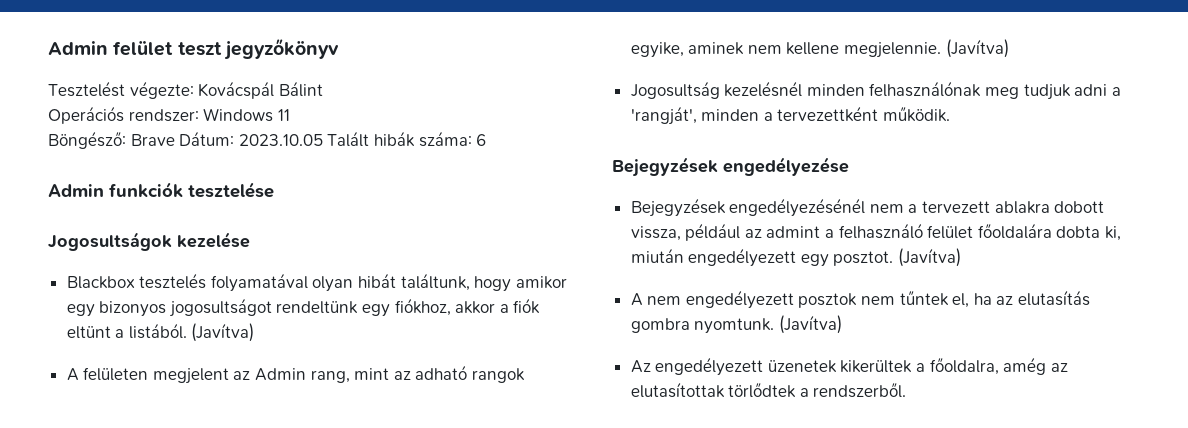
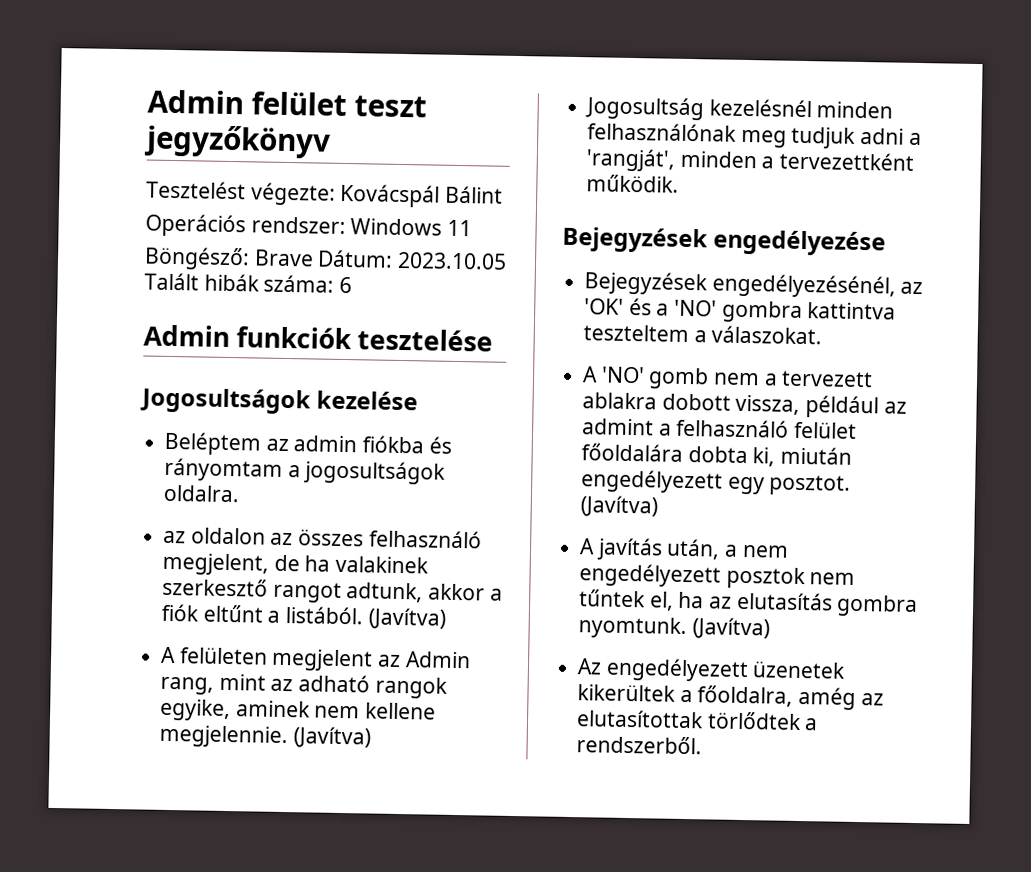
- Blackbox tesztelés folyamatával olyan hibát találtunk, hogy amikor egy bizonyos jogosultságot rendeltünk egy fiókhoz, akkor a fiók eltünt a listából.
+ Beléptem az admin fiókba és rányomtam a jogosultságok oldalra.
+ az oldalon az összes felhasználó megjelent, de ha valakinek szerkesztő rangot adtunk, akkor a fiók eltűnt a listából.
- Bejegyzések engedélyezésénél nem a tervezett ablakra dobott vissza, például az admint a felhasználó felület főoldalára dobta ki, miután engedélyezett egy posztot.
+ Bejegyzések engedélyezésénél, az 'OK' és a 'NO' gombra kattintva teszteltem a válaszokat.
+ A 'NO' gomb nem a tervezett ablakra dobott vissza, például az admint a felhasználó felület főoldalára dobta ki, miután engedélyezett egy posztot.
- A nem engedélyezett posztok nem tűntek el, ha az elutasítás gombra nyomtunk.
+ A javítás után, a nem engedélyezett posztok nem tűntek el, ha az elutasítás gombra nyomtunk.

